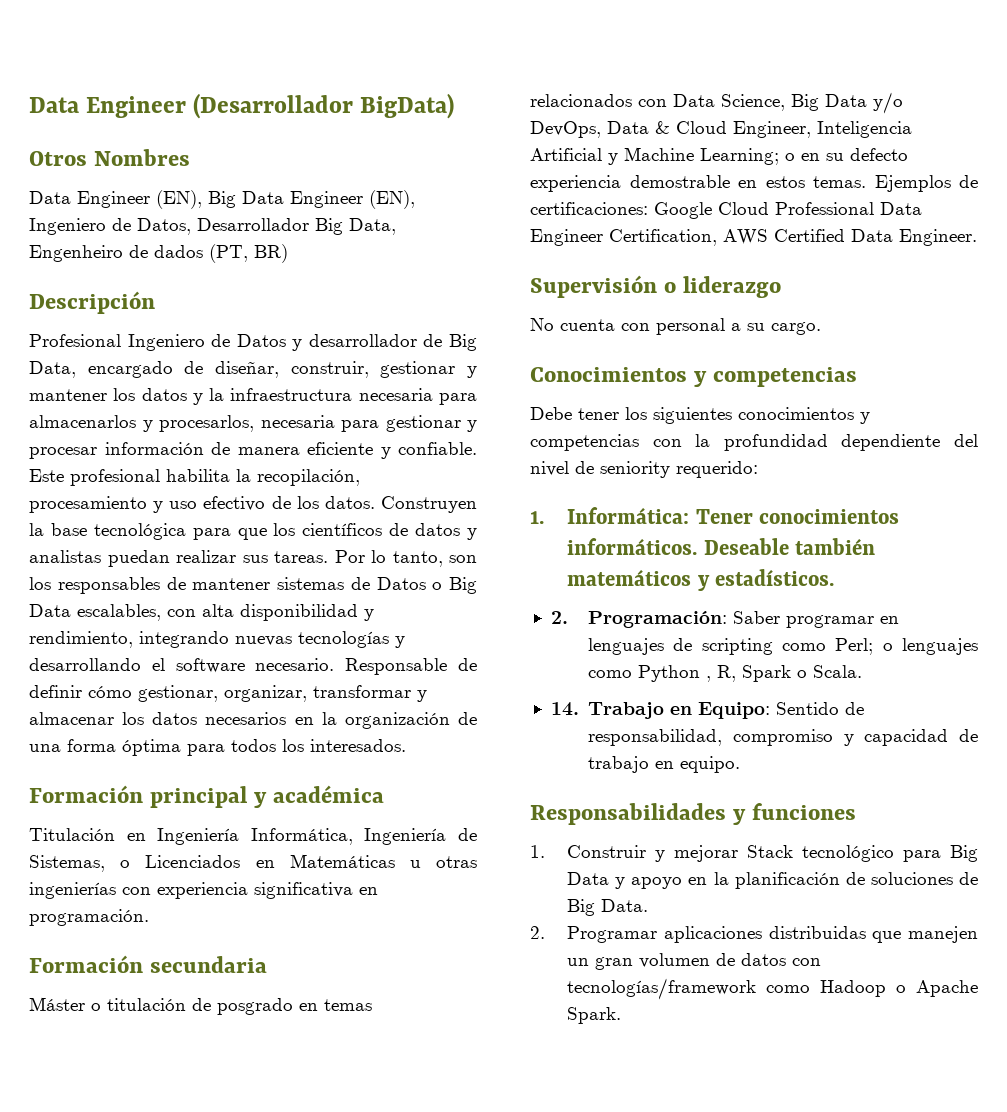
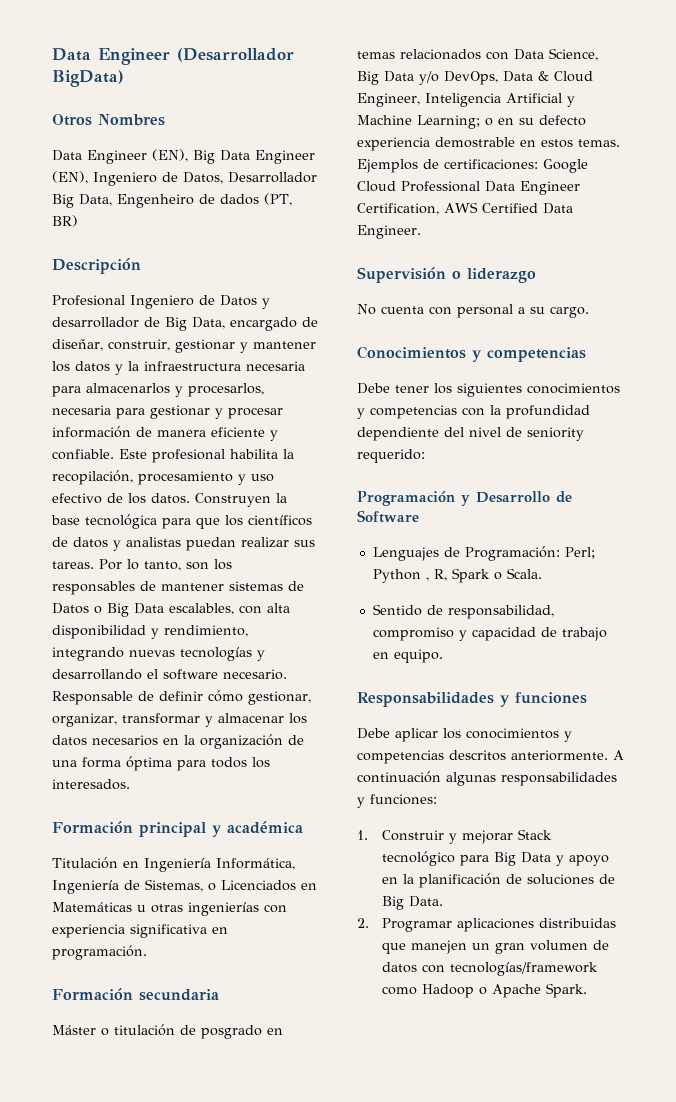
- 1. Informática: Tener conocimientos informáticos. Deseable también matemáticos y estadísticos.
- 2. Programación: Saber programar en lenguajes de scripting como Perl; o lenguajes como Python , R, Spark o Scala.
+ Programación y Desarrollo de Software
+ Lenguajes de Programación: Perl; Python , R, Spark o Scala.
- 14. Trabajo en Equipo: Sentido de responsabilidad, compromiso y capacidad de trabajo en equipo.
+ Sentido de responsabilidad, compromiso y capacidad de trabajo en equipo.
+ Debe aplicar los conocimientos y competencias descritos anteriormente. A continuación algunas responsabilidades y funciones:

